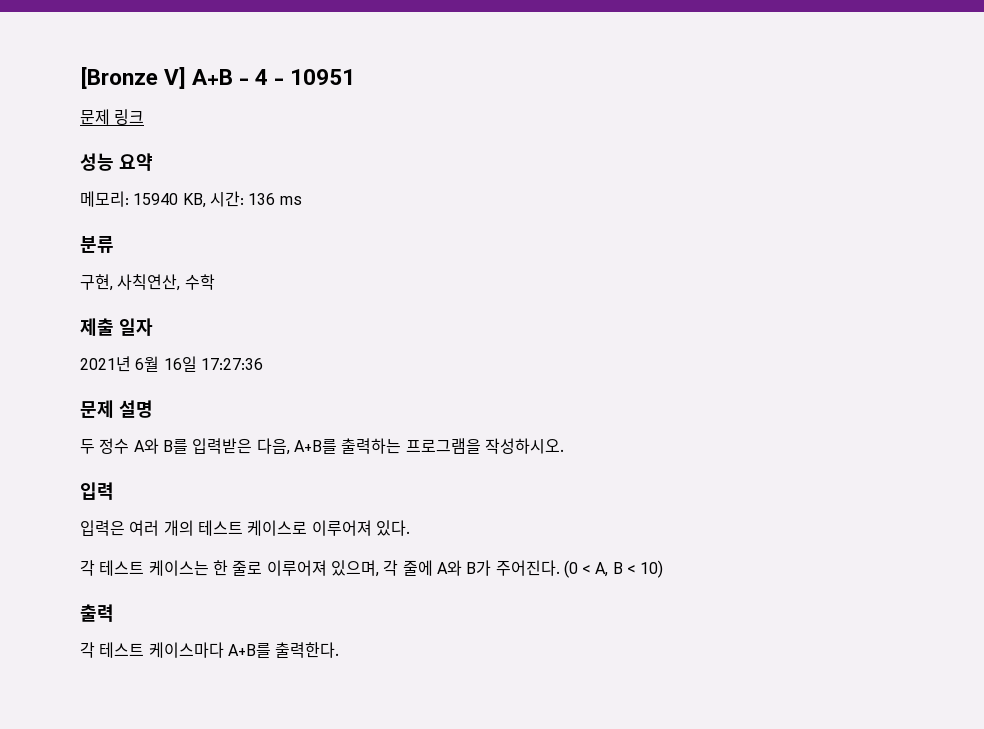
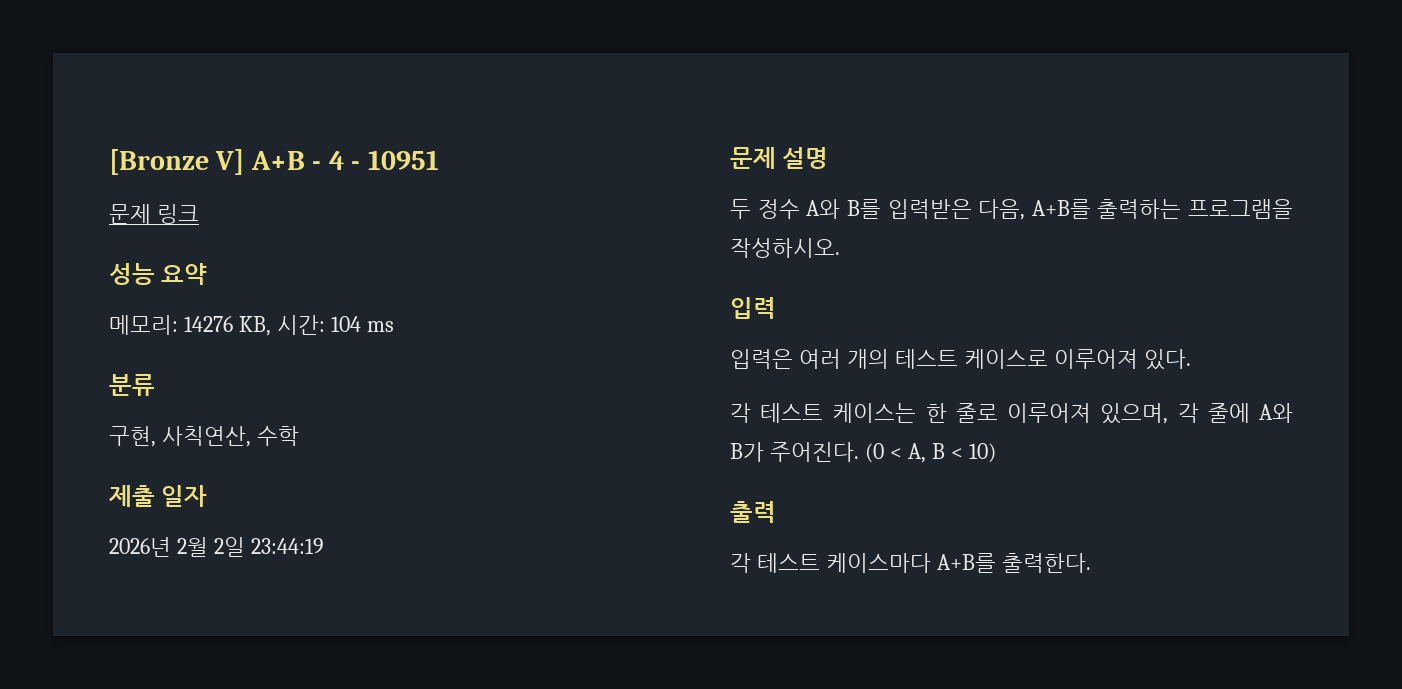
- 메모리: 15940 KB, 시간: 136 ms
+ 메모리: 14276 KB, 시간: 104 ms
- 2021년 6월 16일 17:27:36
+ 2026년 2월 2일 23:44:19

